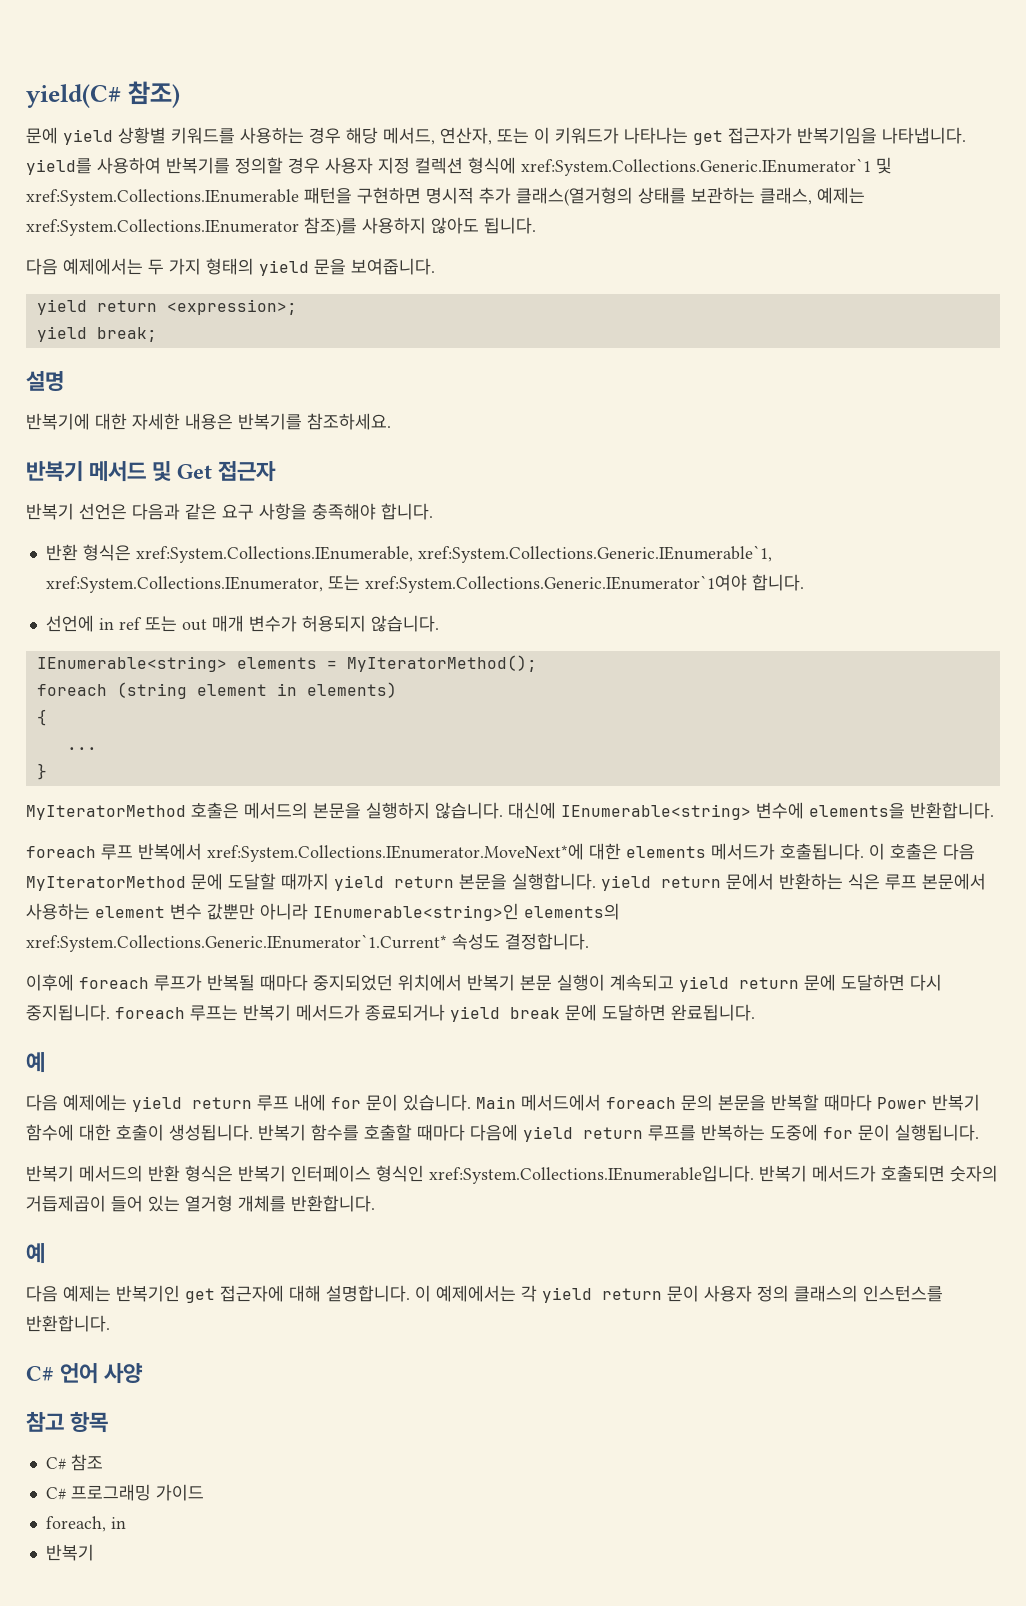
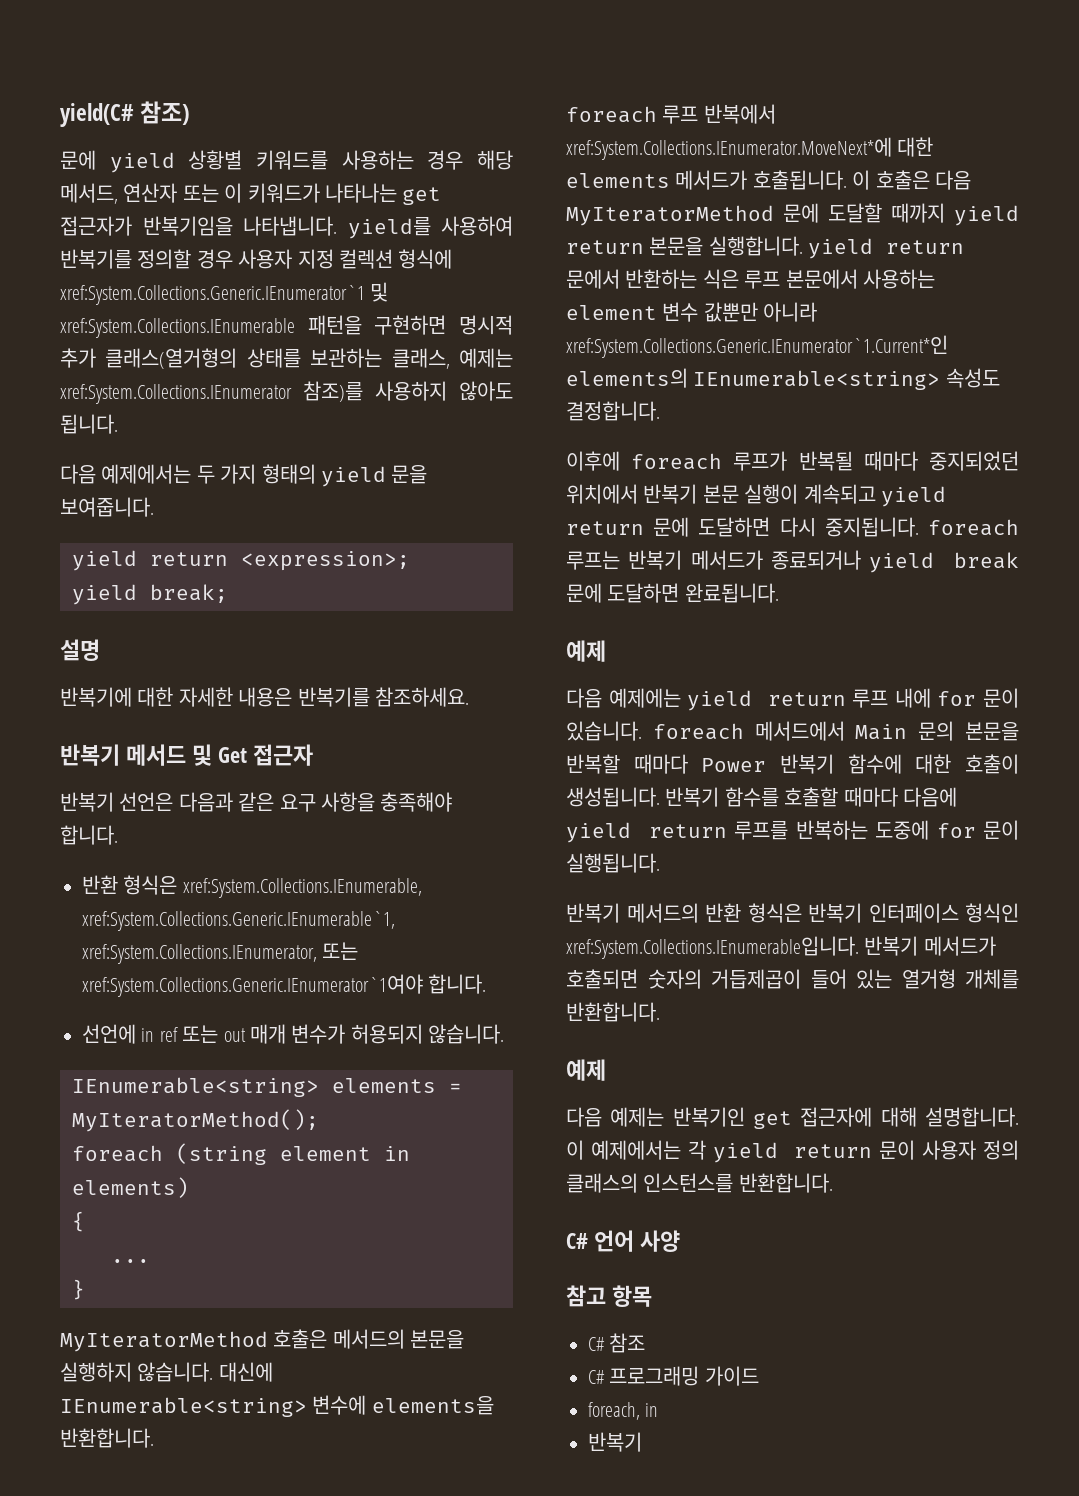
- 문에 yield 상황별 키워드를 사용하는 경우 해당 메서드, 연산자, 또는 이 키워드가 나타나는 get 접근자가 반복기임을 나타냅니다. yield를 사용하여 반복기를 정의할 경우 사용자 지정 컬렉션 형식에 xref:System.Collections.Generic.IEnumerator`1 및 xref:System.Collections.IEnumerable 패턴을 구현하면 명시적 추가 클래스(열거형의 상태를 보관하는 클래스, 예제는 xref:System.Collections.IEnumerator 참조)를 사용하지 않아도 됩니다.
+ 문에 yield 상황별 키워드를 사용하는 경우 해당 메서드, 연산자 또는 이 키워드가 나타나는 get 접근자가 반복기임을 나타냅니다. yield를 사용하여 반복기를 정의할 경우 사용자 지정 컬렉션 형식에 xref:System.Collections.Generic.IEnumerator`1 및 xref:System.Collections.IEnumerable 패턴을 구현하면 명시적 추가 클래스(열거형의 상태를 보관하는 클래스, 예제는 xref:System.Collections.IEnumerator 참조)를 사용하지 않아도 됩니다.
- 이 호출은 다음 MyIteratorMethod 문에 도달할 때까지 yield return 본문을 실행합니다. yield return 문에서 반환하는 식은 루프 본문에서 사용하는 element 변수 값뿐만 아니라 IEnumerable<string>인 elements의 xref:System.Collections.Generic.IEnumerator`1.Current* 속성도 결정합니다.
+ 이 호출은 다음 MyIteratorMethod 문에 도달할 때까지 yield return 본문을 실행합니다. yield return 문에서 반환하는 식은 루프 본문에서 사용하는 element 변수 값뿐만 아니라 xref:System.Collections.Generic.IEnumerator`1.Current*인 elements의 IEnumerable<string> 속성도 결정합니다.
  이후에 foreach 루프가 반복될 때마다 중지되었던 위치에서 반복기 본문 실행이 계속되고 yield return 문에 도달하면 다시 중지됩니다. foreach 루프는 반복기 메서드가 종료되거나 yield break 문에 도달하면 완료됩니다.
- 예
+ 예제
- 다음 예제에는 yield return 루프 내에 for 문이 있습니다. Main 메서드에서 foreach 문의 본문을 반복할 때마다 Power 반복기 함수에 대한 호출이 생성됩니다.
+ 다음 예제에는 yield return 루프 내에 for 문이 있습니다. foreach 메서드에서 Main 문의 본문을 반복할 때마다 Power 반복기 함수에 대한 호출이 생성됩니다.
  반복기 메서드의 반환 형식은 반복기 인터페이스 형식인 xref:System.Collections.IEnumerable입니다. 반복기 메서드가 호출되면 숫자의 거듭제곱이 들어 있는 열거형 개체를 반환합니다.
- 예
+ 예제

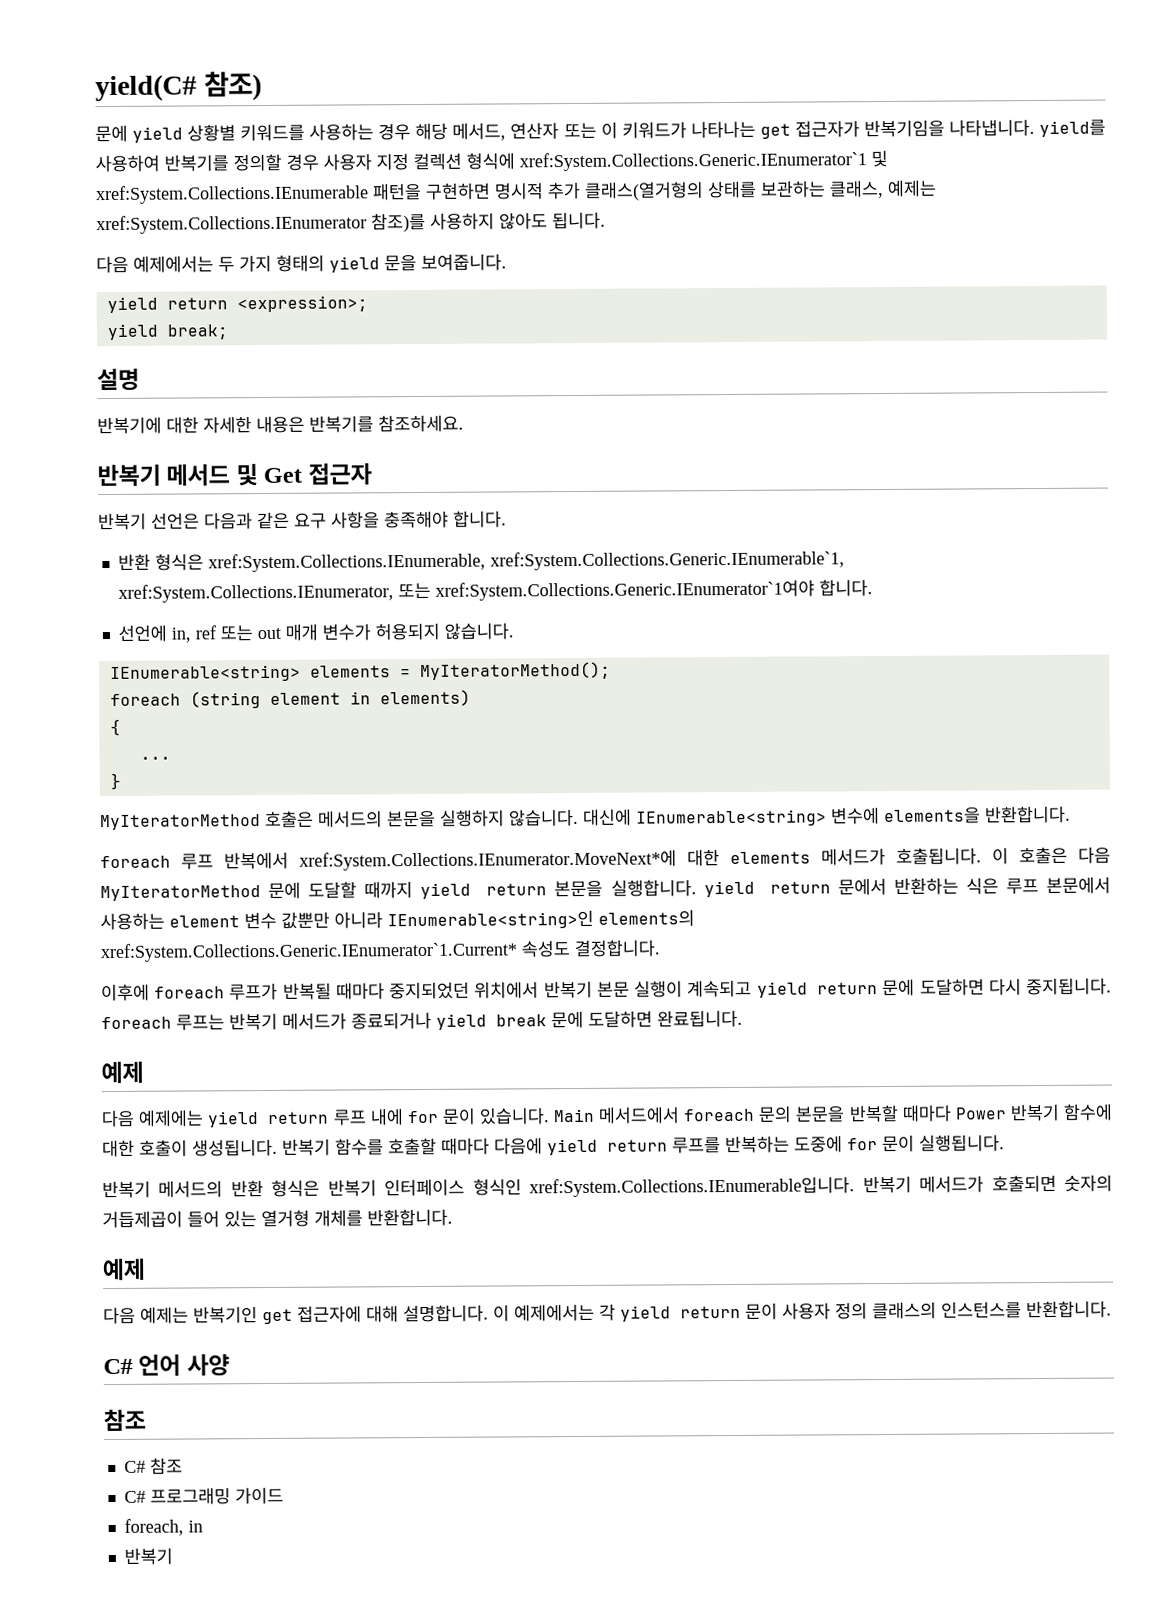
- 선언에 in ref 또는 out 매개 변수가 허용되지 않습니다.
+ 선언에 in, ref 또는 out 매개 변수가 허용되지 않습니다.
- 이 호출은 다음 MyIteratorMethod 문에 도달할 때까지 yield return 본문을 실행합니다. yield return 문에서 반환하는 식은 루프 본문에서 사용하는 element 변수 값뿐만 아니라 xref:System.Collections.Generic.IEnumerator`1.Current*인 elements의 IEnumerable<string> 속성도 결정합니다.
+ 이 호출은 다음 MyIteratorMethod 문에 도달할 때까지 yield return 본문을 실행합니다. yield return 문에서 반환하는 식은 루프 본문에서 사용하는 element 변수 값뿐만 아니라 IEnumerable<string>인 elements의 xref:System.Collections.Generic.IEnumerator`1.Current* 속성도 결정합니다.
- 다음 예제에는 yield return 루프 내에 for 문이 있습니다. foreach 메서드에서 Main 문의 본문을 반복할 때마다 Power 반복기 함수에 대한 호출이 생성됩니다.
+ 다음 예제에는 yield return 루프 내에 for 문이 있습니다. Main 메서드에서 foreach 문의 본문을 반복할 때마다 Power 반복기 함수에 대한 호출이 생성됩니다.
  C# 언어 사양
- 참고 항목
+ 참조

